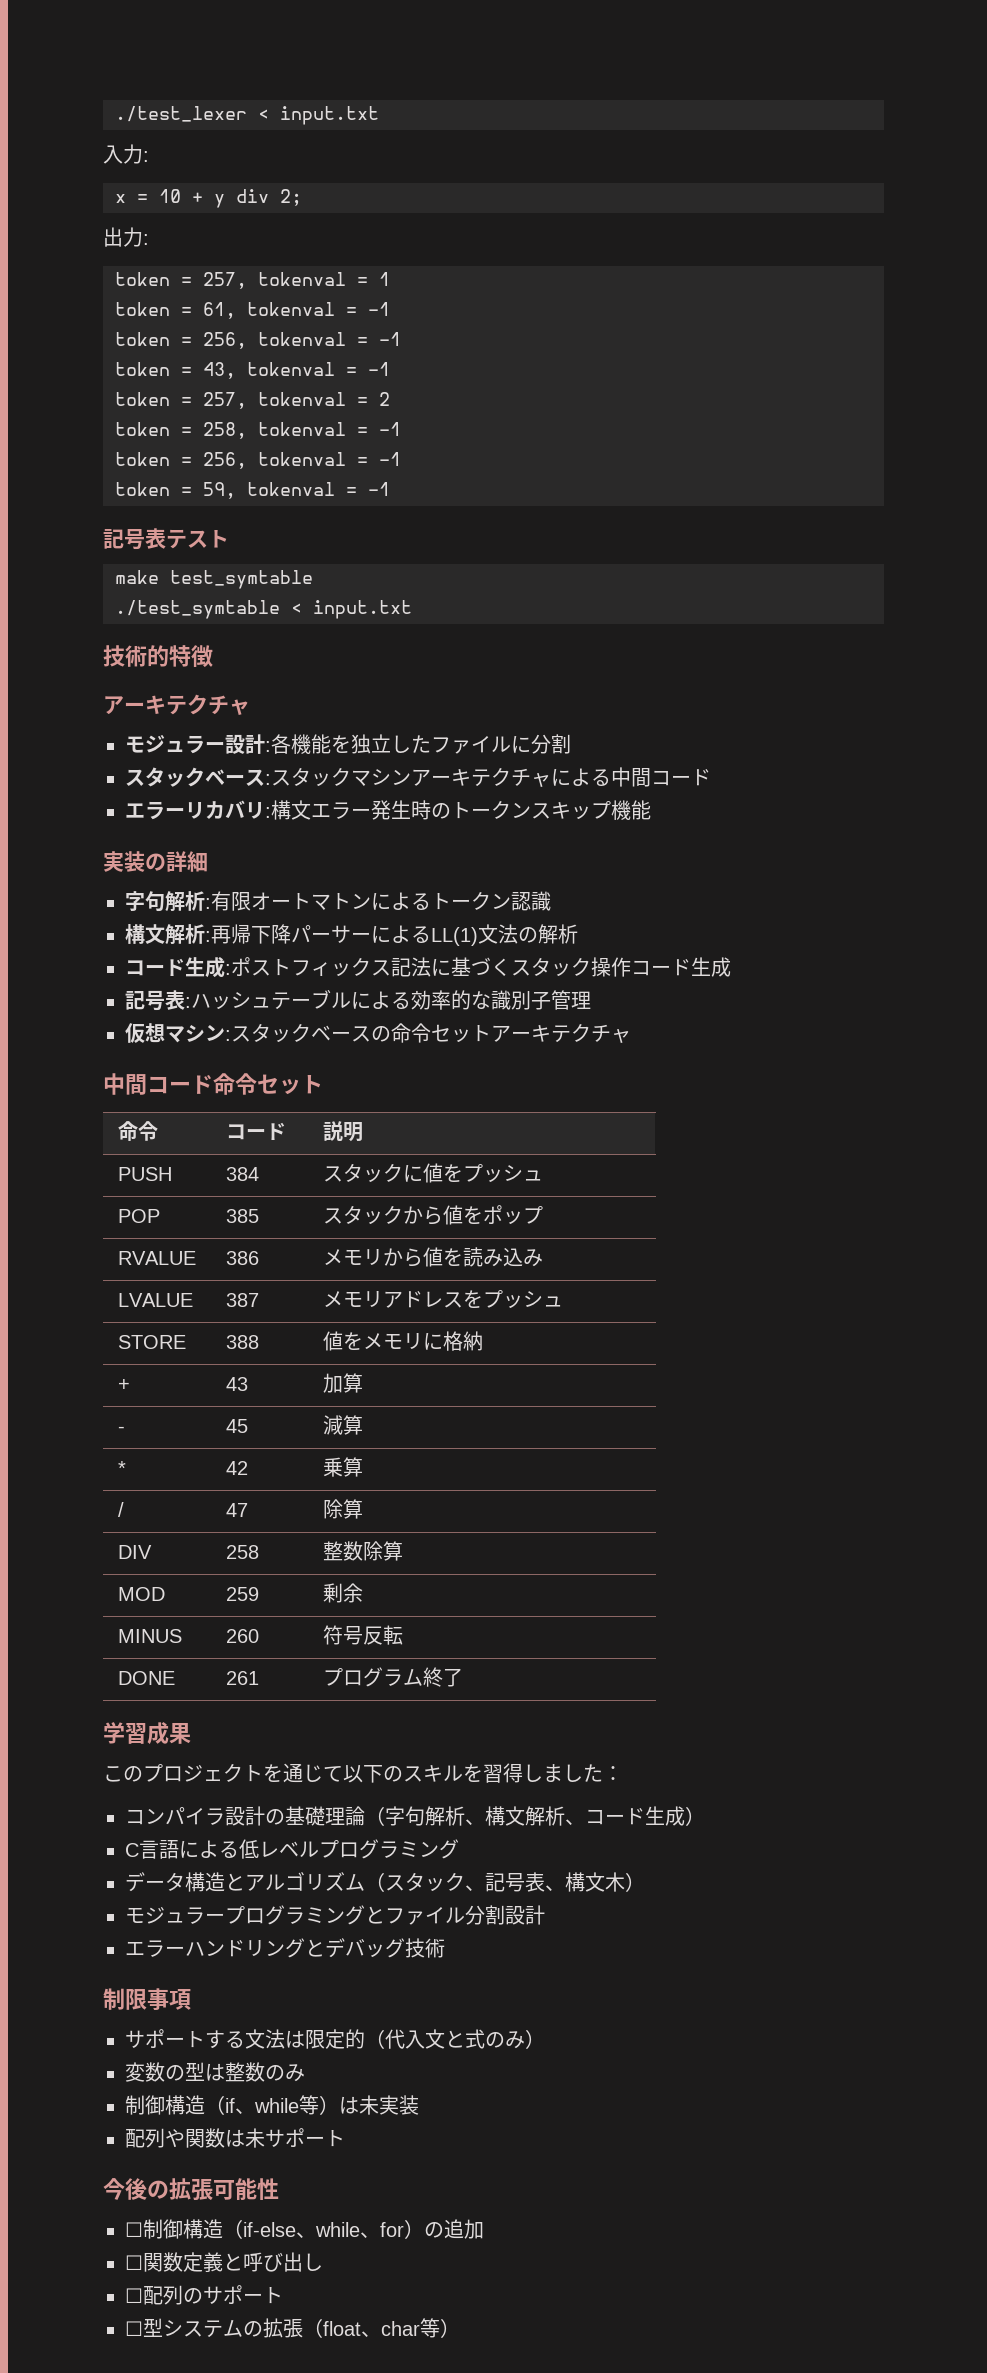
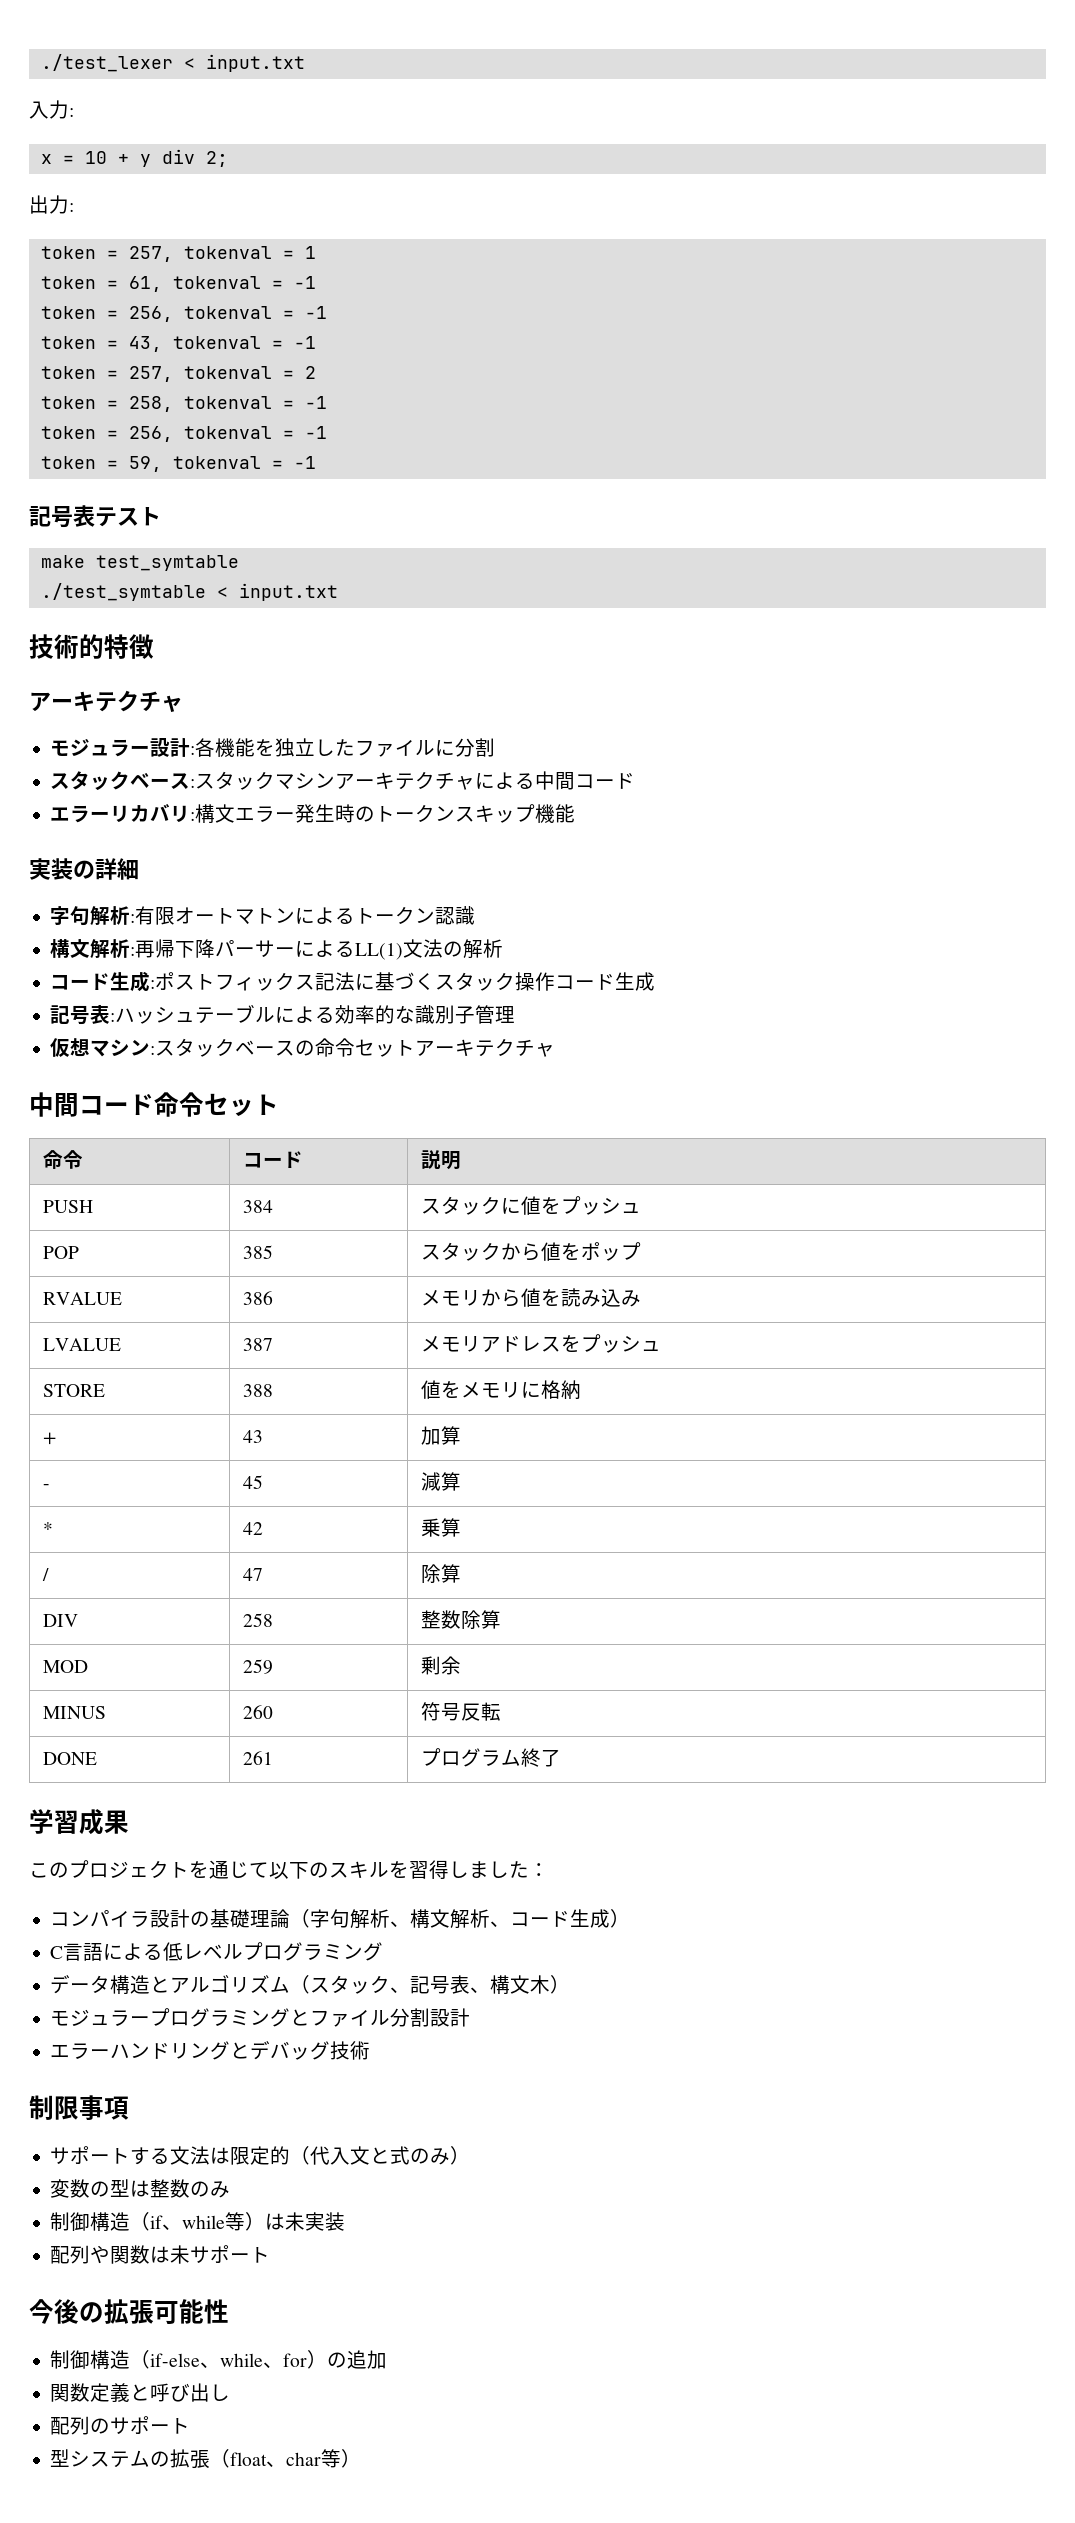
- ☐制御構造（if-else、while、for）の追加
+ 制御構造（if-else、while、for）の追加
- ☐関数定義と呼び出し
+ 関数定義と呼び出し
- ☐配列のサポート
+ 配列のサポート
- ☐型システムの拡張（float、char等）
+ 型システムの拡張（float、char等）

